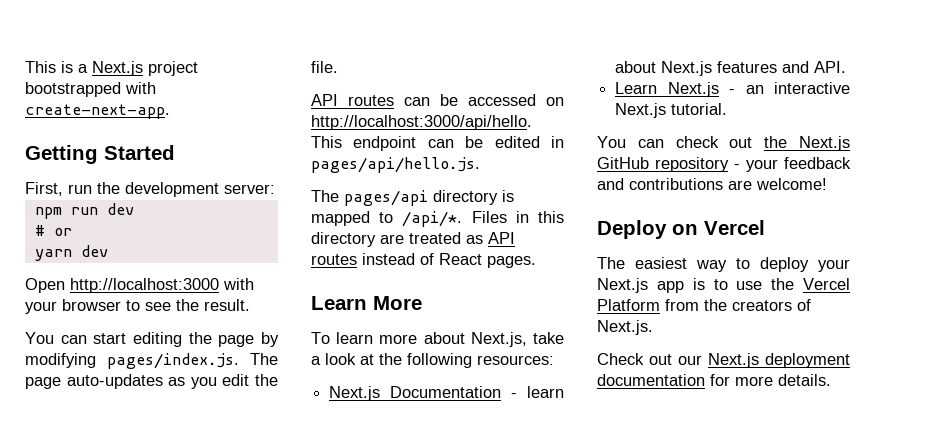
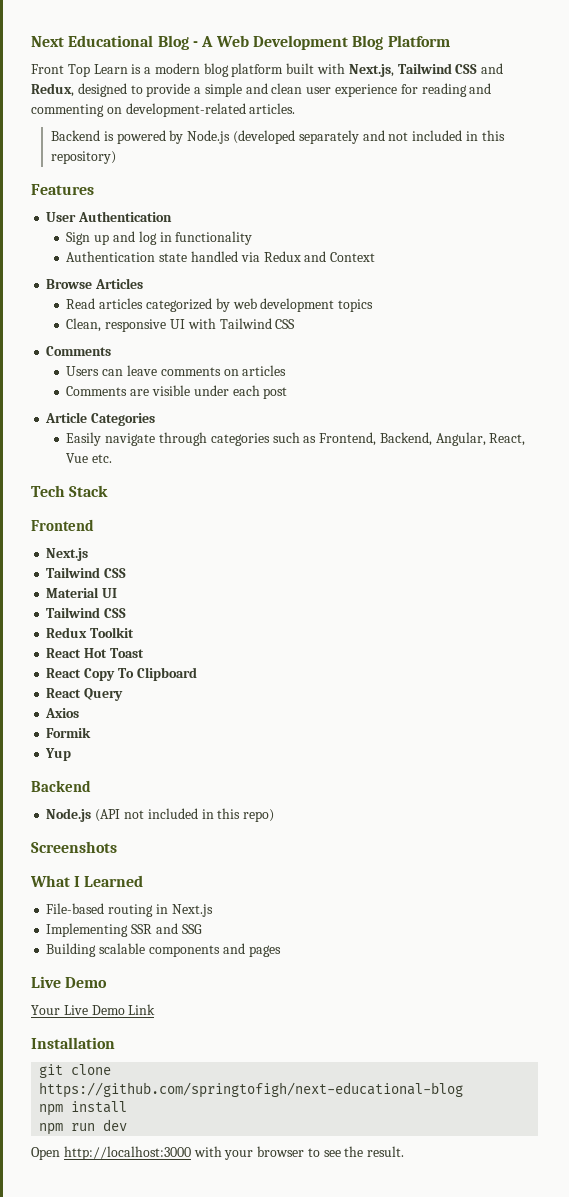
- This is a Next.js project bootstrapped with create-next-app.
- Getting Started
- First, run the development server:
+ Next Educational Blog - A Web Development Blog Platform
+ Front Top Learn is a modern blog platform built with Next.js, Tailwind CSS and Redux, designed to provide a simple and clean user experience for reading and commenting on development-related articles.
+ Backend is powered by Node.js (developed separately and not included in this repository)
+ Features
+ User Authentication
+ Sign up and log in functionality
+ Authentication state handled via Redux and Context
+ Browse Articles
+ Read articles categorized by web development topics
+ Clean, responsive UI with Tailwind CSS
+ Comments
+ Users can leave comments on articles
+ Comments are visible under each post
+ Article Categories
+ Easily navigate through categories such as Frontend, Backend, Angular, React, Vue etc.
+ Tech Stack
+ Frontend
+ Next.js
+ Tailwind CSS
+ Material UI
+ Tailwind CSS
+ Redux Toolkit
+ React Hot Toast
+ React Copy To Clipboard
+ React Query
+ Axios
+ Formik
+ Yup
+ Backend
+ Node.js (API not included in this repo)
+ Screenshots
+ What I Learned
+ File-based routing in Next.js
+ Implementing SSR and SSG
+ Building scalable components and pages
+ Live Demo
+ Your Live Demo Link
+ Installation
+ git clone https://github.com/springtofigh/next-educational-blog
+ npm install
- # or
- yarn dev
- You can start editing the page by modifying pages/index.js. The page auto-updates as you edit the file.
- API routes can be accessed on http://localhost:3000/api/hello. This endpoint can be edited in pages/api/hello.js.
- The pages/api directory is mapped to /api/*. Files in this directory are treated as API routes instead of React pages.
- Learn More
- To learn more about Next.js, take a look at the following resources:
- Next.js Documentation - learn about Next.js features and API.
- Learn Next.js - an interactive Next.js tutorial.
- You can check out the Next.js GitHub repository - your feedback and contributions are welcome!
- Deploy on Vercel
- The easiest way to deploy your Next.js app is to use the Vercel Platform from the creators of Next.js.
- Check out our Next.js deployment documentation for more details.

